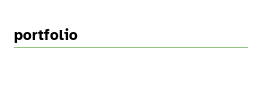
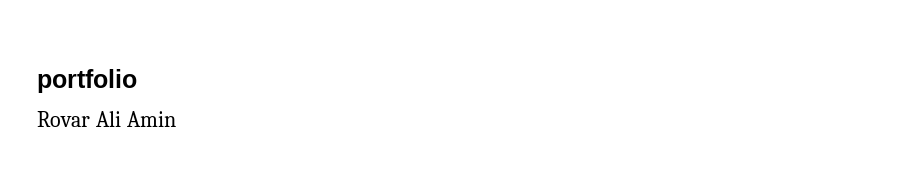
+ Rovar Ali Amin

